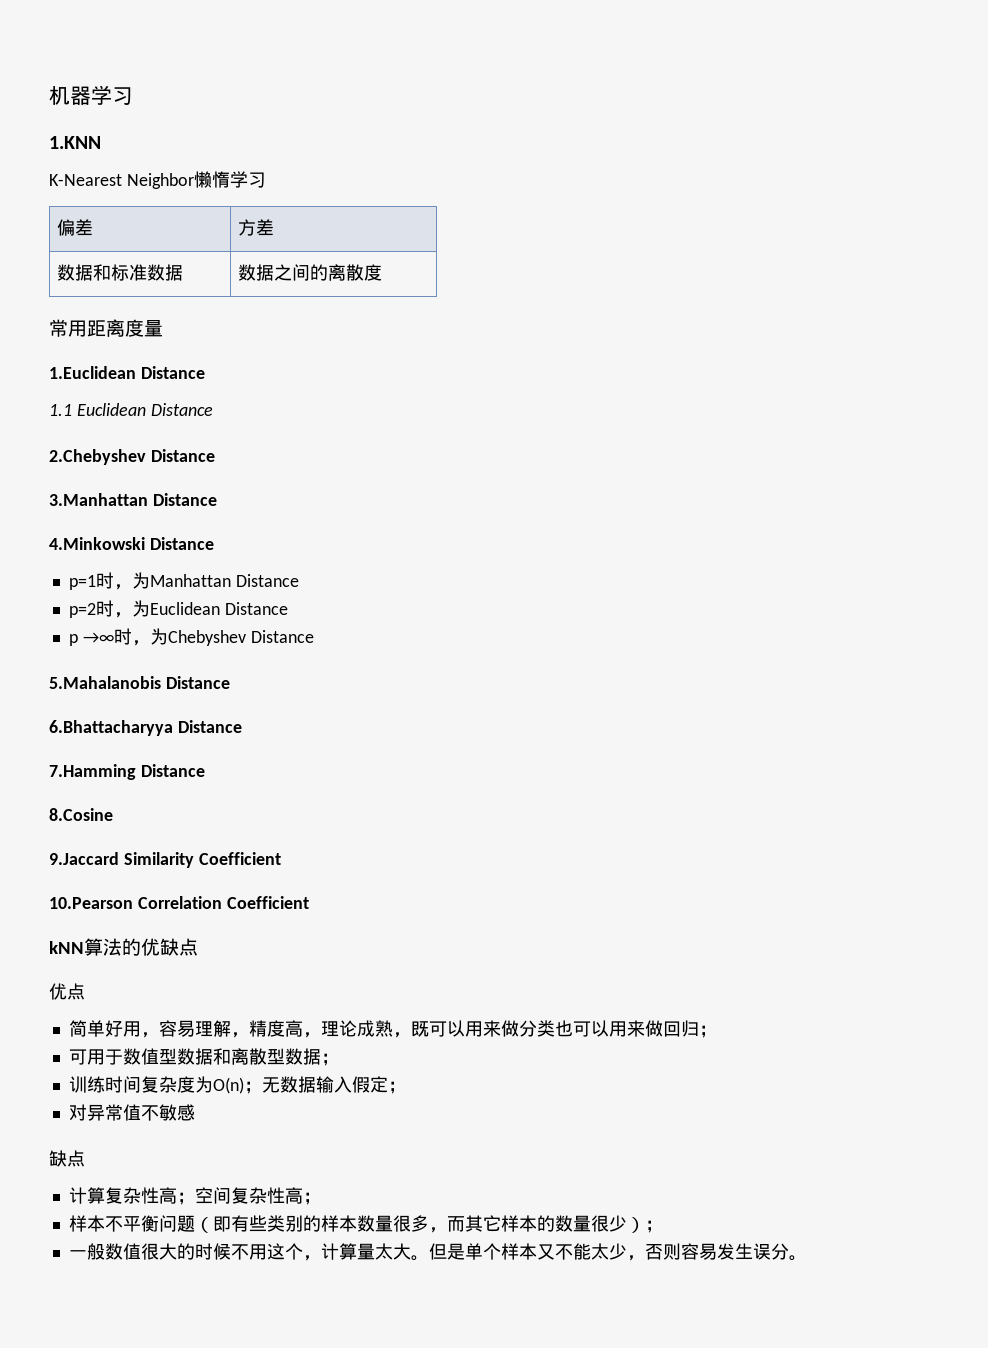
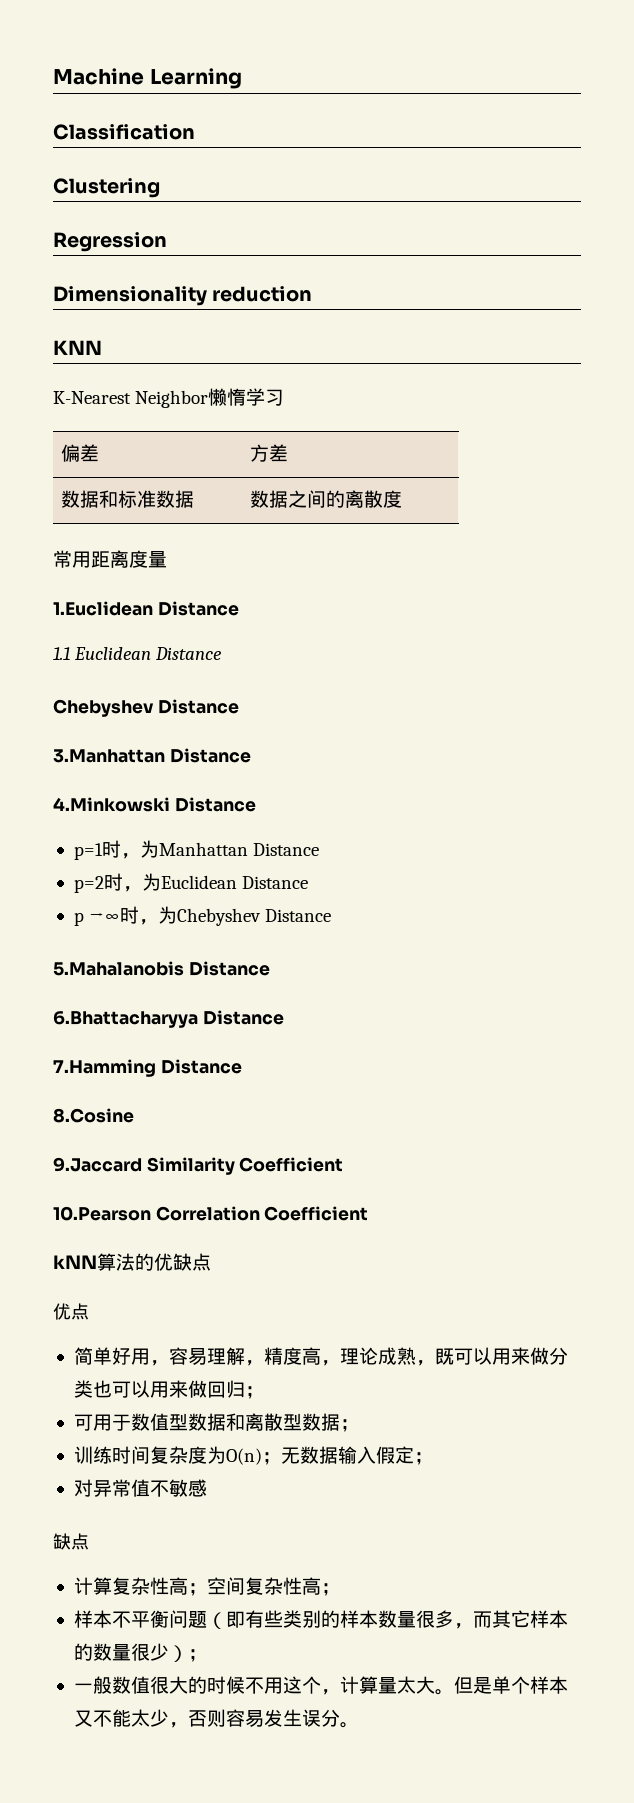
- 机器学习
- 1.KNN
+ Machine Learning
+ Classification
+ Clustering
+ Regression
+ Dimensionality reduction
+ KNN
  1.1 Euclidean Distance
- 2.Chebyshev Distance
+ Chebyshev Distance

